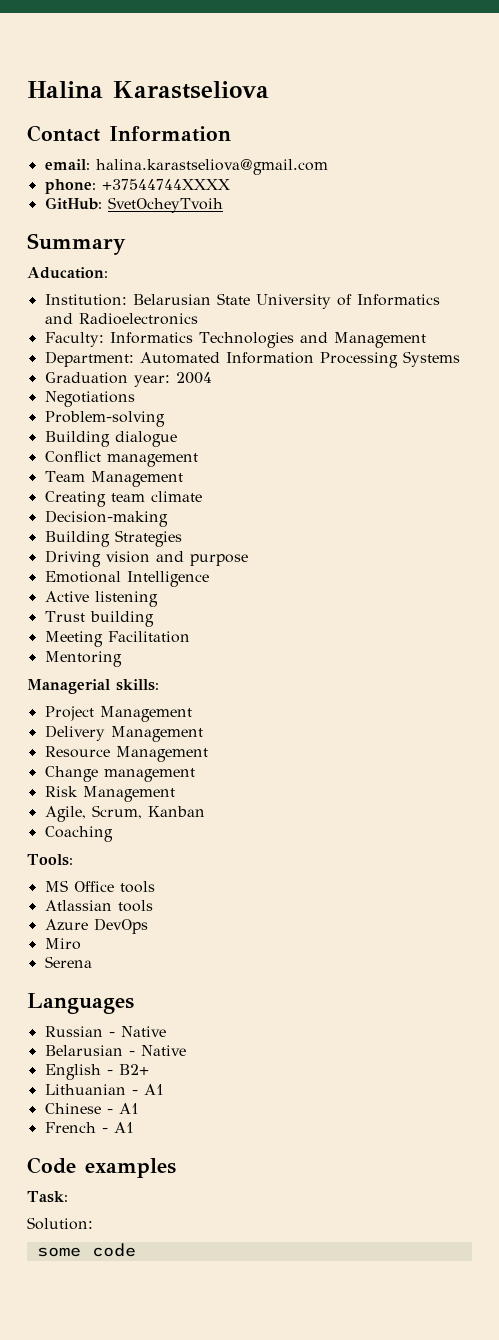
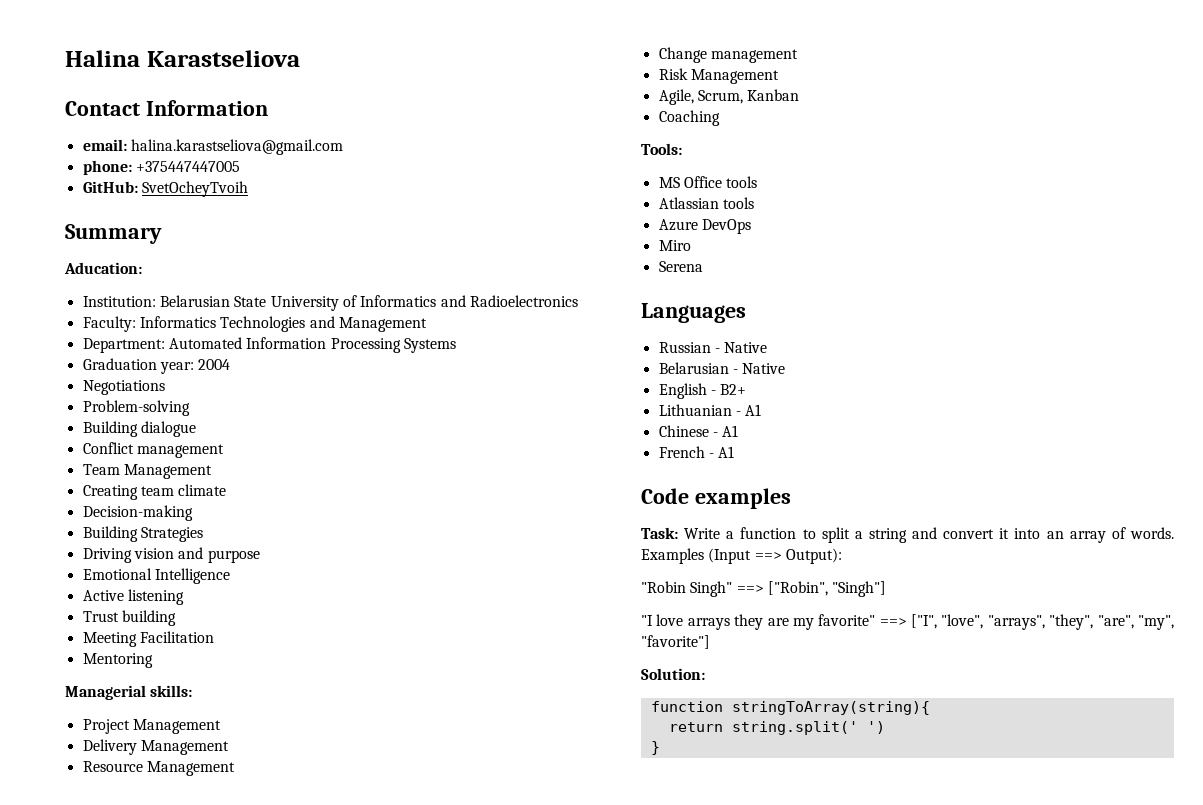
- phone: +37544744XXXX
+ phone: +375447447005
- Task:
+ Task: Write a function to split a string and convert it into an array of words. Examples (Input ==> Output):
+ "Robin Singh" ==> ["Robin", "Singh"]
+ "I love arrays they are my favorite" ==> ["I", "love", "arrays", "they", "are", "my", "favorite"]
  Solution:
- some code
+ function stringToArray(string){
+ return string.split(' ')
+ }

